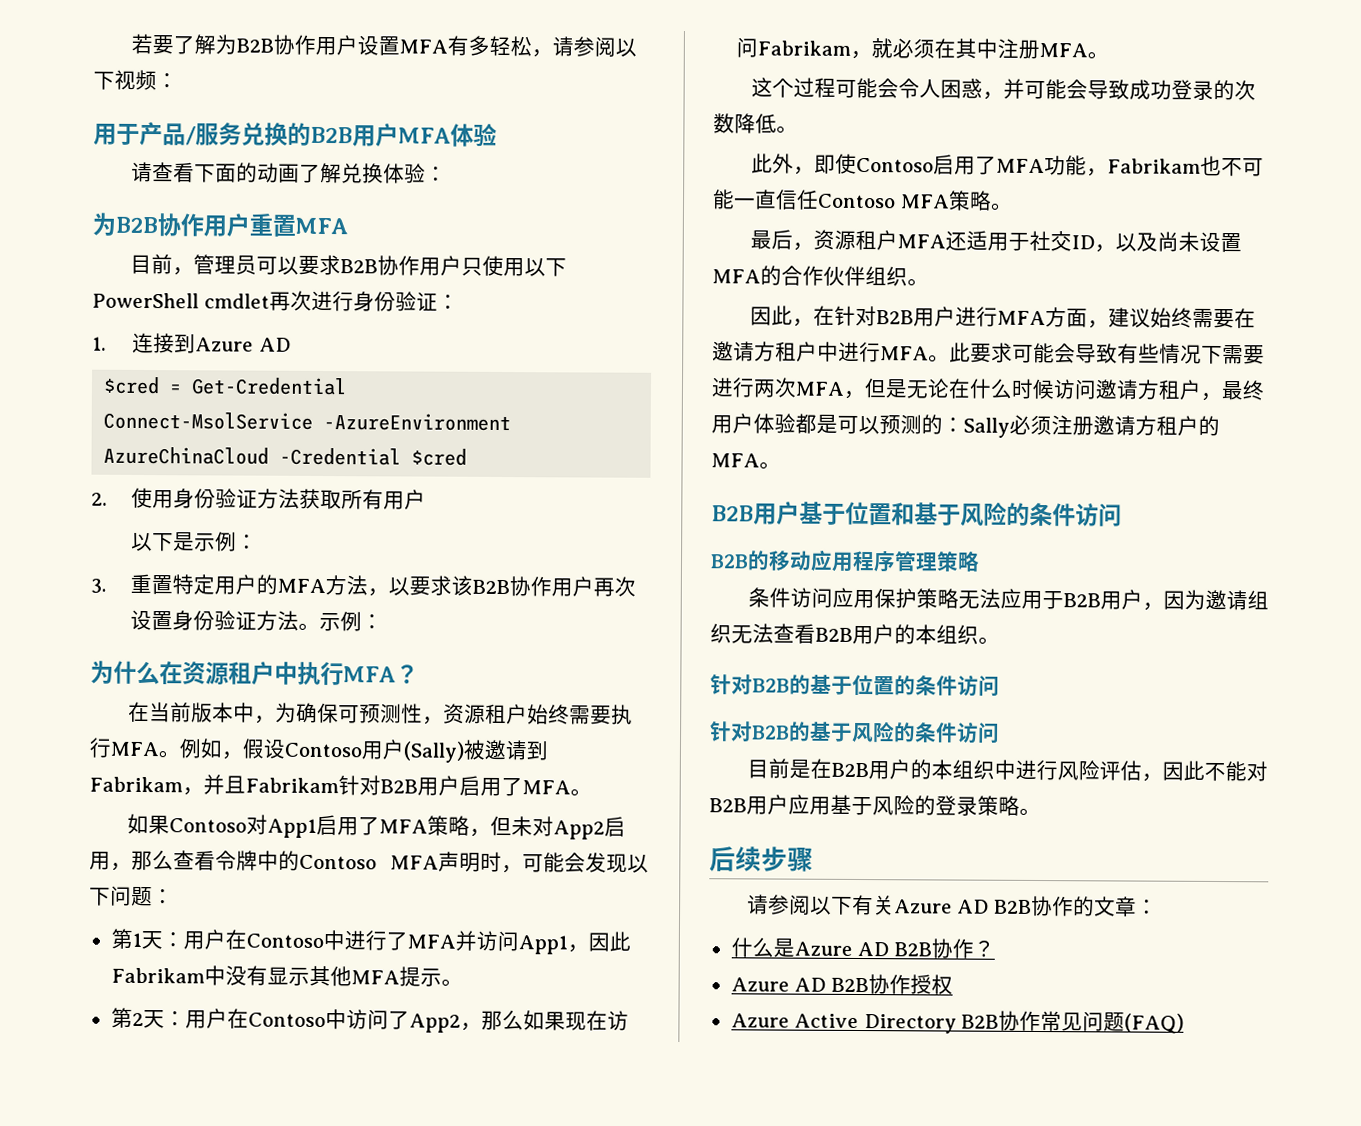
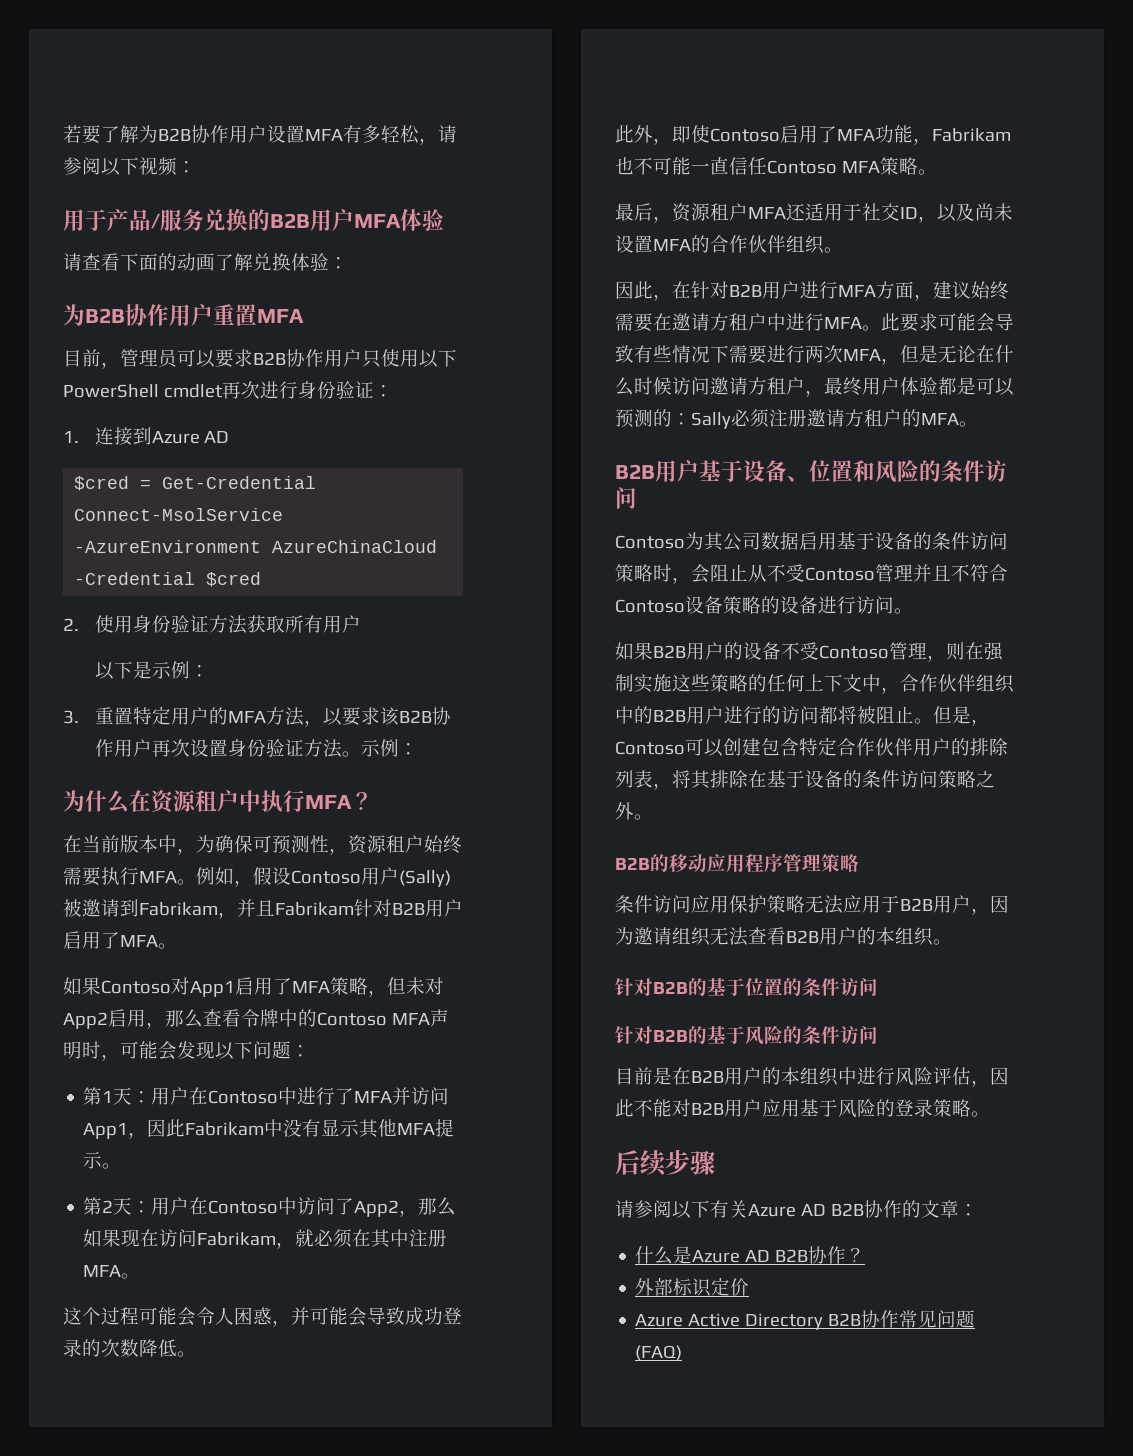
- B2B用户基于位置和基于风险的条件访问
+ B2B用户基于设备、位置和风险的条件访问
+ Contoso为其公司数据启用基于设备的条件访问策略时，会阻止从不受Contoso管理并且不符合Contoso设备策略的设备进行访问。
+ 如果B2B用户的设备不受Contoso管理，则在强制实施这些策略的任何上下文中，合作伙伴组织中的B2B用户进行的访问都将被阻止。但是，Contoso可以创建包含特定合作伙伴用户的排除列表，将其排除在基于设备的条件访问策略之外。
- Azure AD B2B协作授权
+ 外部标识定价

